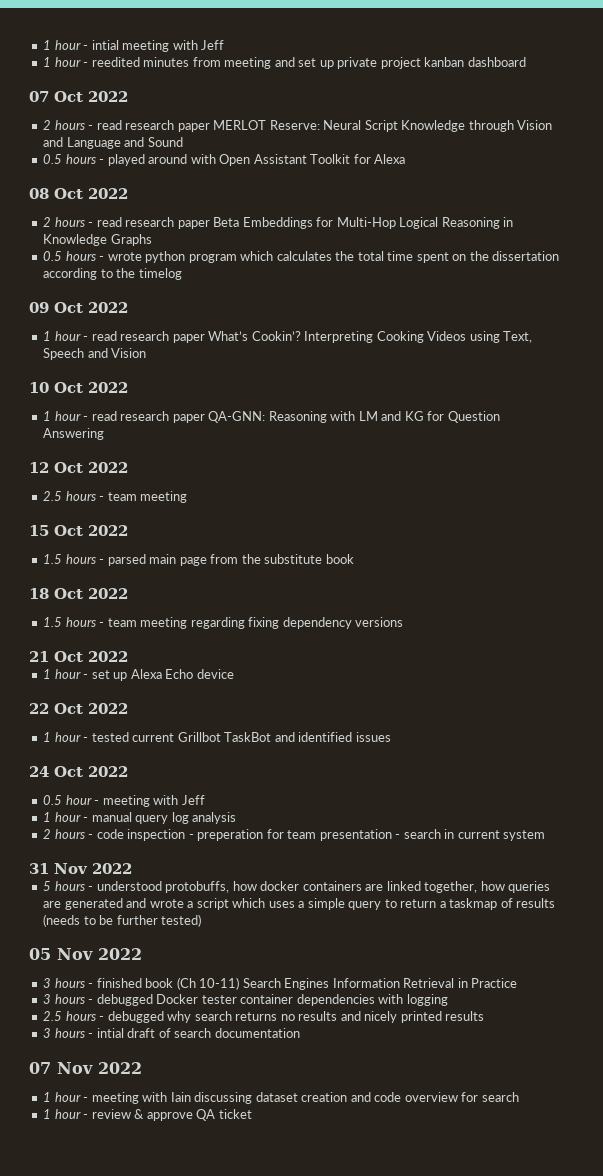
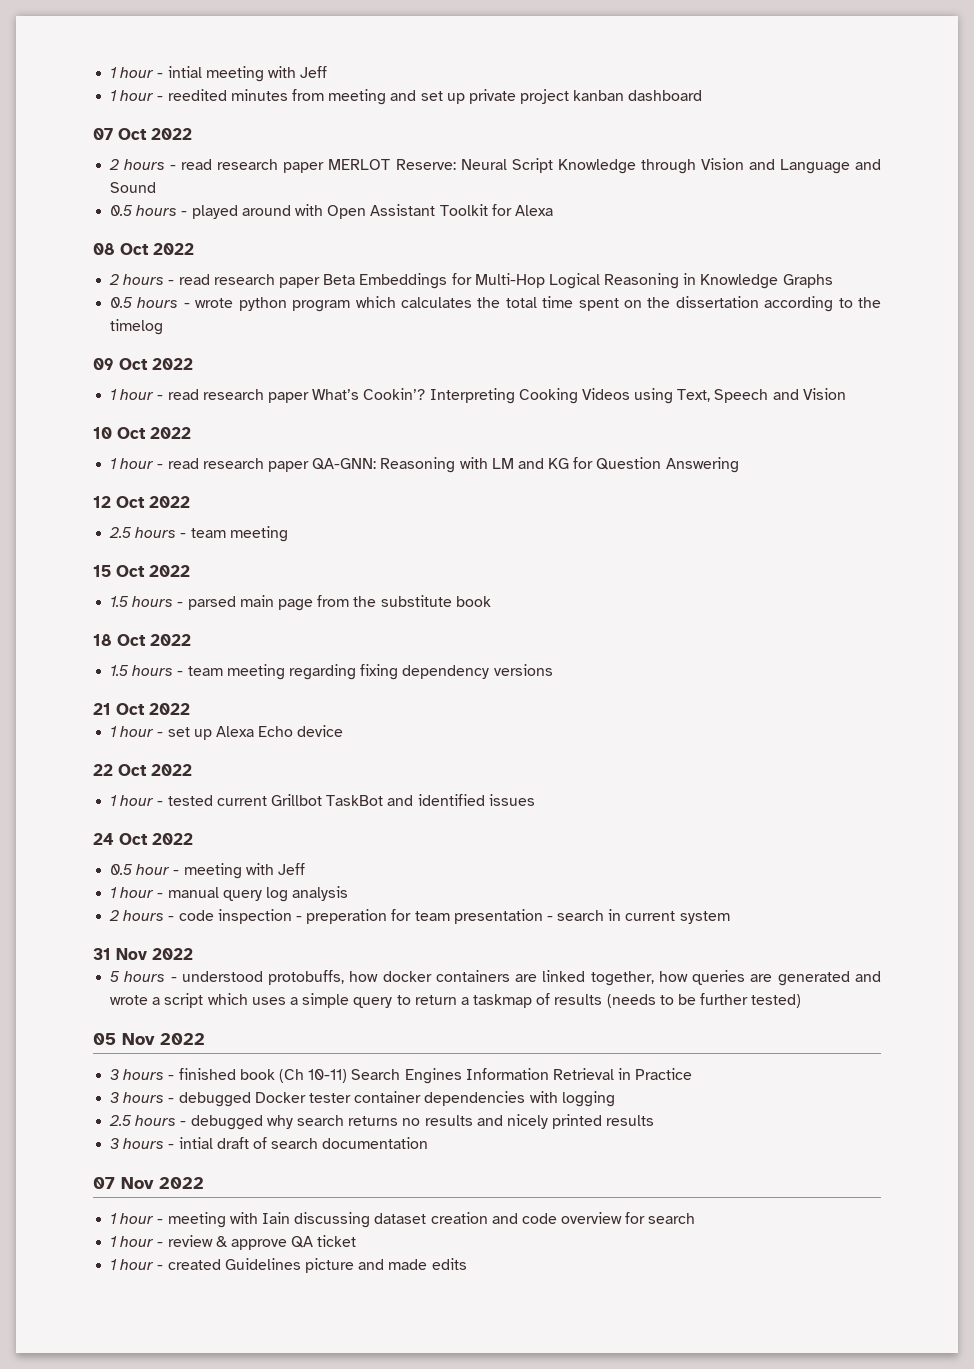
+ 1 hour - created Guidelines picture and made edits

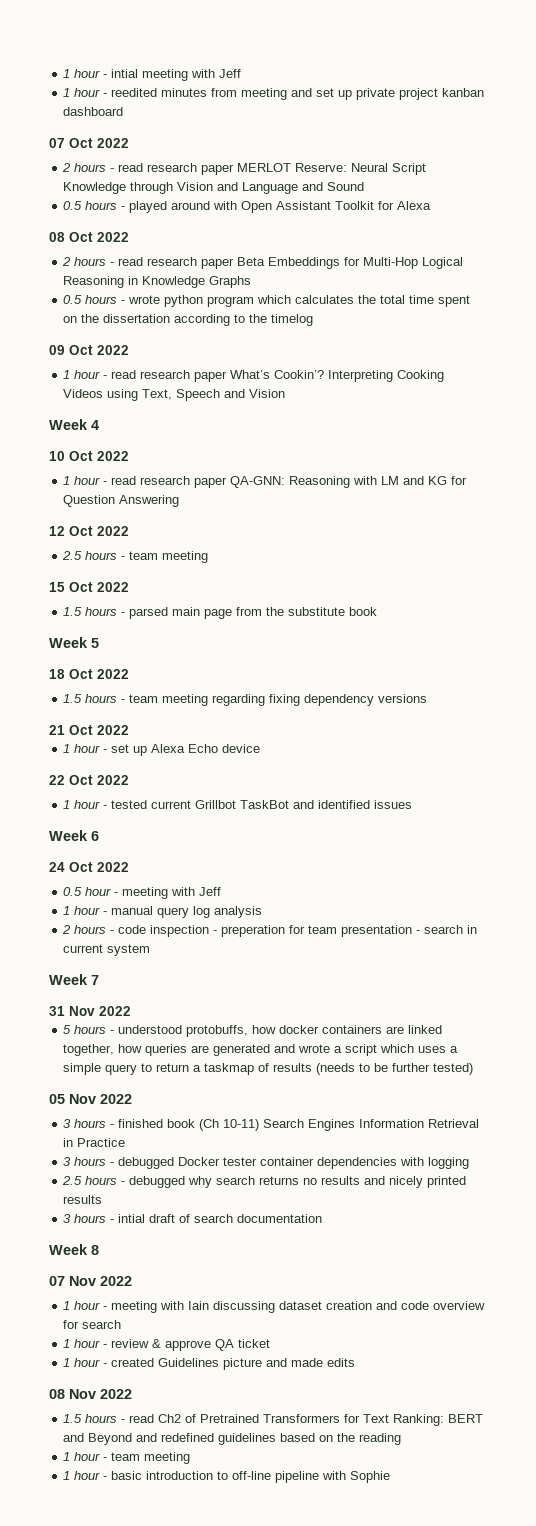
+ Week 4
+ Week 5
+ Week 6
+ Week 7
+ Week 8
+ 08 Nov 2022
+ 1.5 hours - read Ch2 of Pretrained Transformers for Text Ranking: BERT and Beyond and redefined guidelines based on the reading
+ 1 hour - team meeting
+ 1 hour - basic introduction to off-line pipeline with Sophie

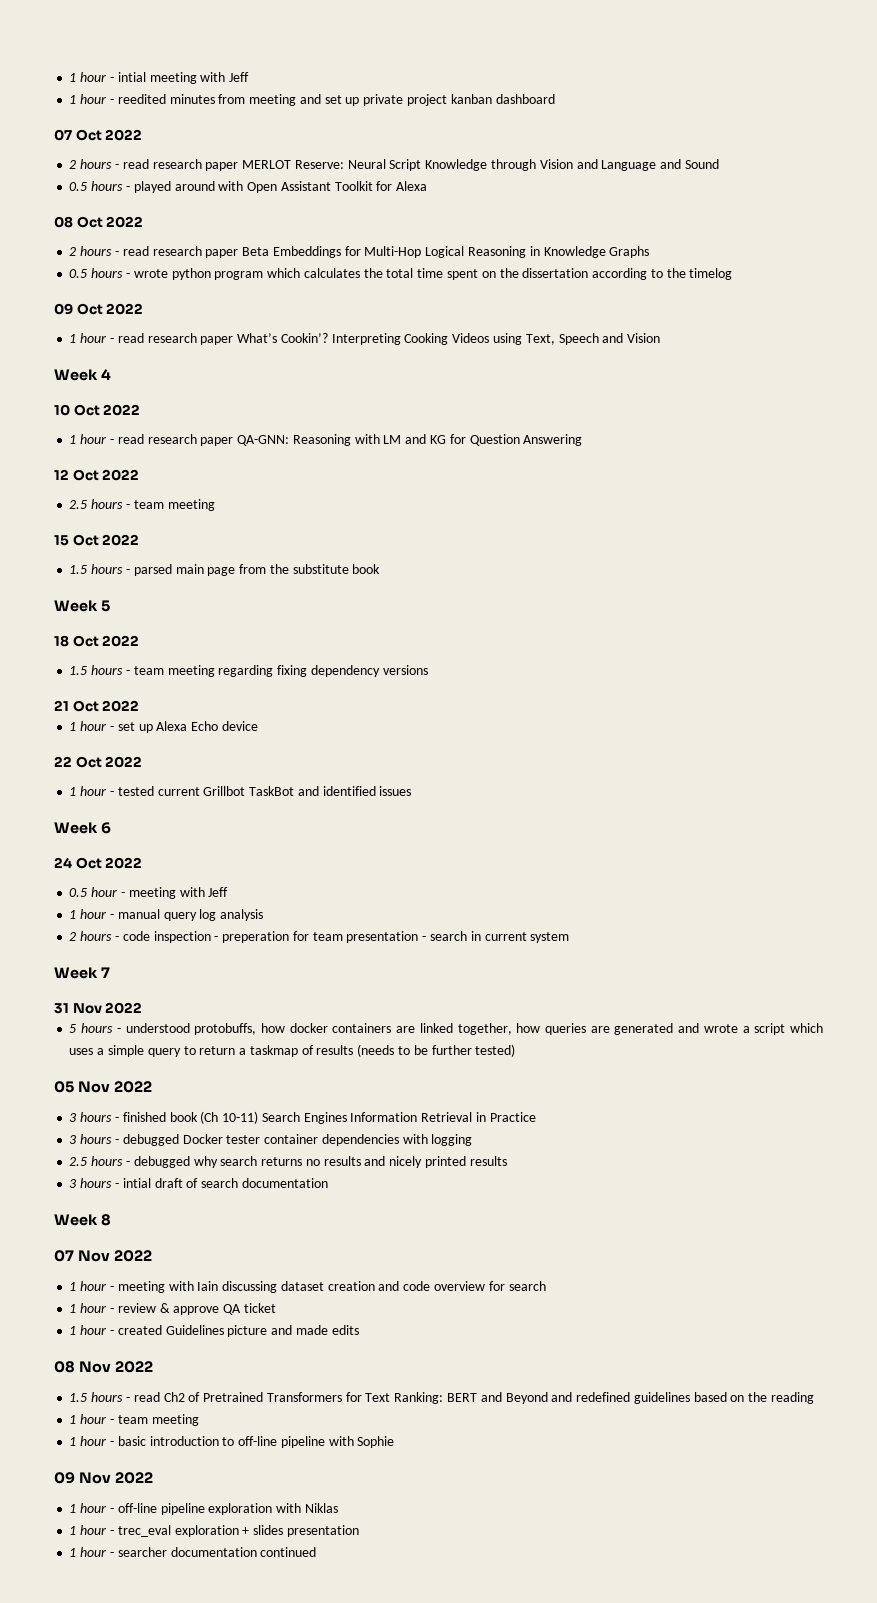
+ 09 Nov 2022
+ 1 hour - off-line pipeline exploration with Niklas
+ 1 hour - trec_eval exploration + slides presentation
+ 1 hour - searcher documentation continued

